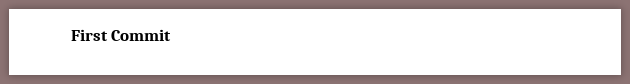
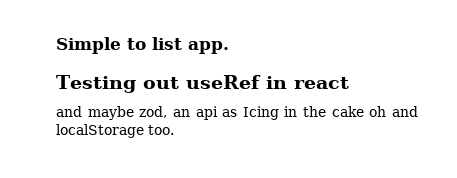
- First Commit
+ Simple to list app.
+ Testing out useRef in react
+ and maybe zod, an api as Icing in the cake oh and localStorage too.

